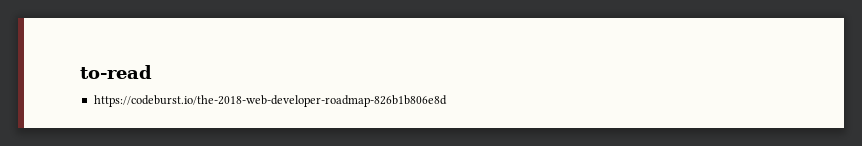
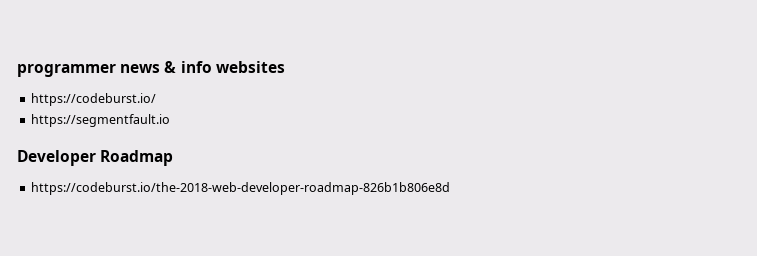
- to-read
+ programmer news & info websites
+ https://codeburst.io/
+ https://segmentfault.io
+ Developer Roadmap

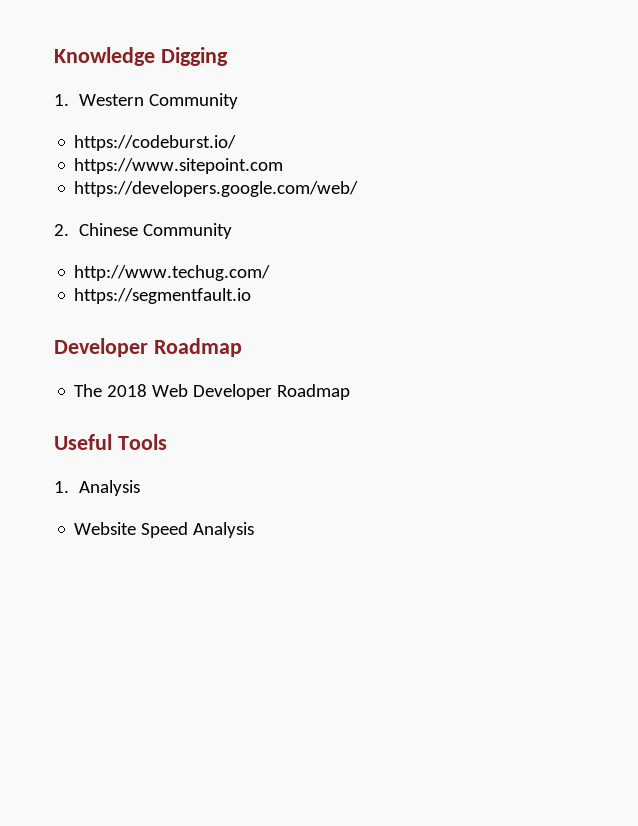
- programmer news & info websites
+ Knowledge Digging
+ 1. Western Community
  https://codeburst.io/
+ https://www.sitepoint.com
+ https://developers.google.com/web/
+ 2. Chinese Community
+ http://www.techug.com/
  https://segmentfault.io
  Developer Roadmap
- https://codeburst.io/the-2018-web-developer-roadmap-826b1b806e8d
+ The 2018 Web Developer Roadmap
+ Useful Tools
+ 1. Analysis
+ Website Speed Analysis

